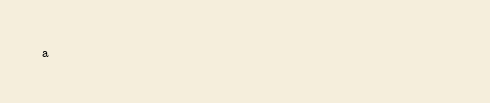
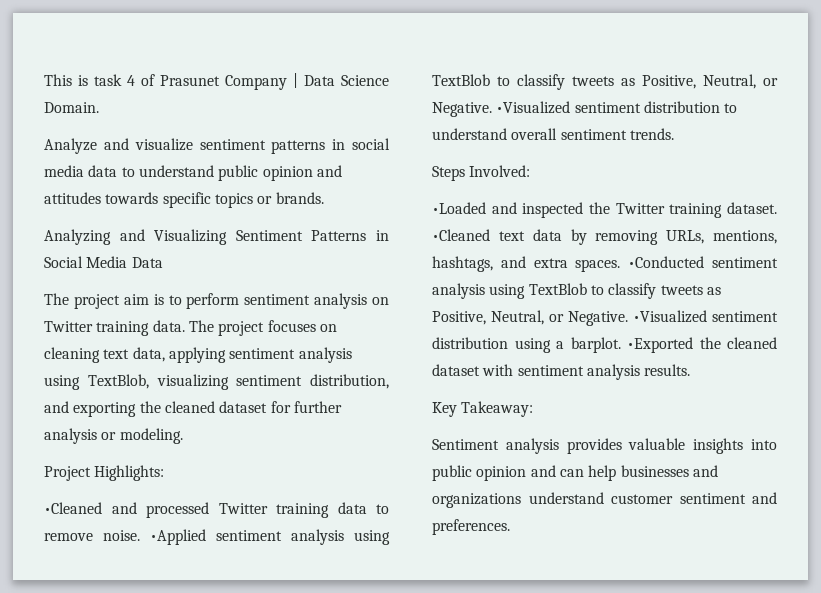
- a
+ This is task 4 of Prasunet Company | Data Science Domain.
+ Analyze and visualize sentiment patterns in social media data to understand public opinion and attitudes towards specific topics or brands.
+ Analyzing and Visualizing Sentiment Patterns in Social Media Data
+ The project aim is to perform sentiment analysis on Twitter training data. The project focuses on cleaning text data, applying sentiment analysis using TextBlob, visualizing sentiment distribution, and exporting the cleaned dataset for further analysis or modeling.
+ Project Highlights:
+ •Cleaned and processed Twitter training data to remove noise. •Applied sentiment analysis using TextBlob to classify tweets as Positive, Neutral, or Negative. •Visualized sentiment distribution to understand overall sentiment trends.
+ Steps Involved:
+ •Loaded and inspected the Twitter training dataset. •Cleaned text data by removing URLs, mentions, hashtags, and extra spaces. •Conducted sentiment analysis using TextBlob to classify tweets as Positive, Neutral, or Negative. •Visualized sentiment distribution using a barplot. •Exported the cleaned dataset with sentiment analysis results.
+ Key Takeaway:
+ Sentiment analysis provides valuable insights into public opinion and can help businesses and organizations understand customer sentiment and preferences.

